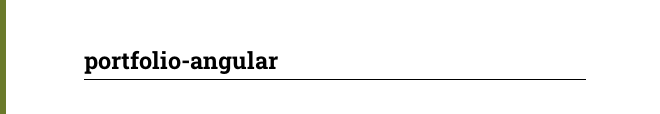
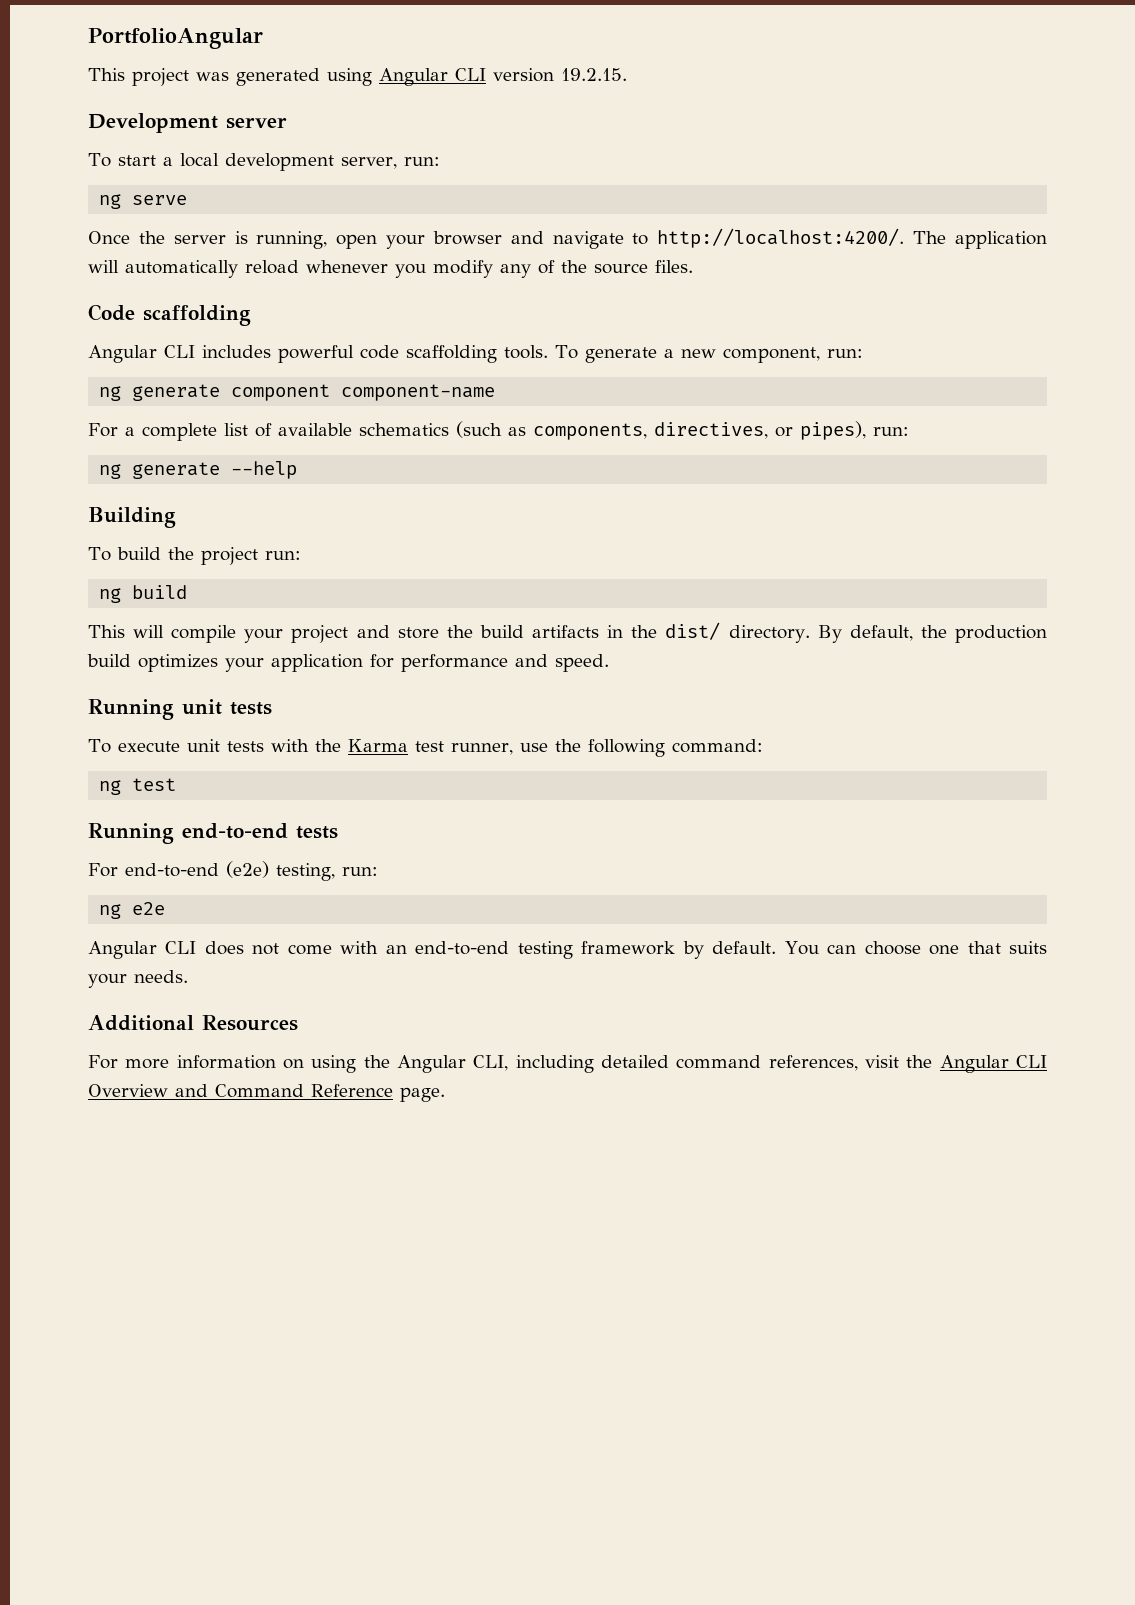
- portfolio-angular
+ PortfolioAngular
+ This project was generated using Angular CLI version 19.2.15.
+ Development server
+ To start a local development server, run:
+ ng serve
+ Once the server is running, open your browser and navigate to http://localhost:4200/. The application will automatically reload whenever you modify any of the source files.
+ Code scaffolding
+ Angular CLI includes powerful code scaffolding tools. To generate a new component, run:
+ ng generate component component-name
+ For a complete list of available schematics (such as components, directives, or pipes), run:
+ ng generate --help
+ Building
+ To build the project run:
+ ng build
+ This will compile your project and store the build artifacts in the dist/ directory. By default, the production build optimizes your application for performance and speed.
+ Running unit tests
+ To execute unit tests with the Karma test runner, use the following command:
+ ng test
+ Running end-to-end tests
+ For end-to-end (e2e) testing, run:
+ ng e2e
+ Angular CLI does not come with an end-to-end testing framework by default. You can choose one that suits your needs.
+ Additional Resources
+ For more information on using the Angular CLI, including detailed command references, visit the Angular CLI Overview and Command Reference page.

